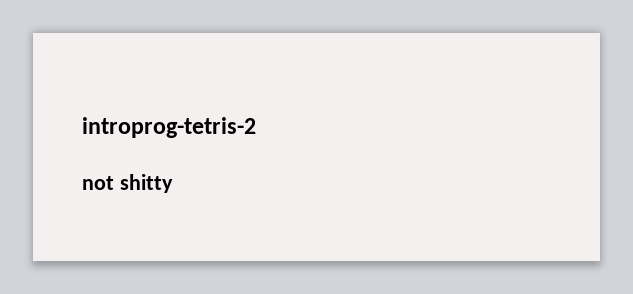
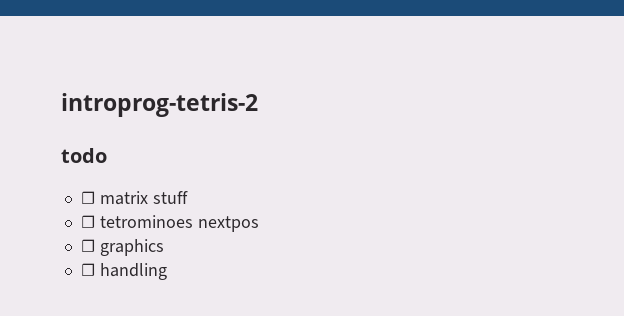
- not shitty
+ todo
+ ☐ matrix stuff
+ ☐ tetrominoes nextpos
+ ☐ graphics
+ ☐ handling

